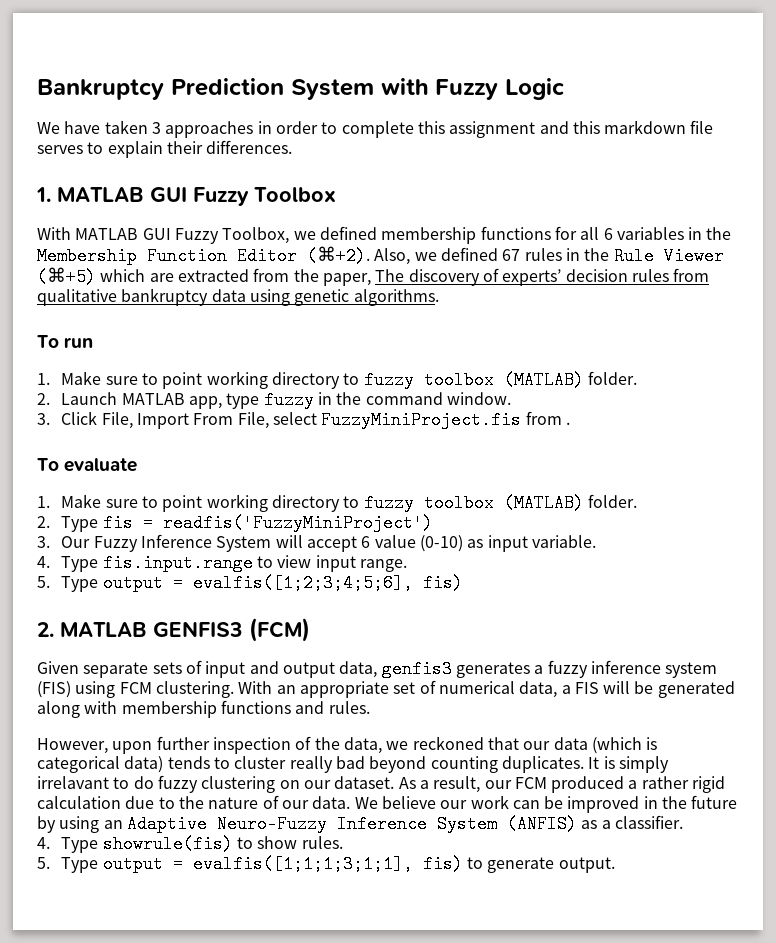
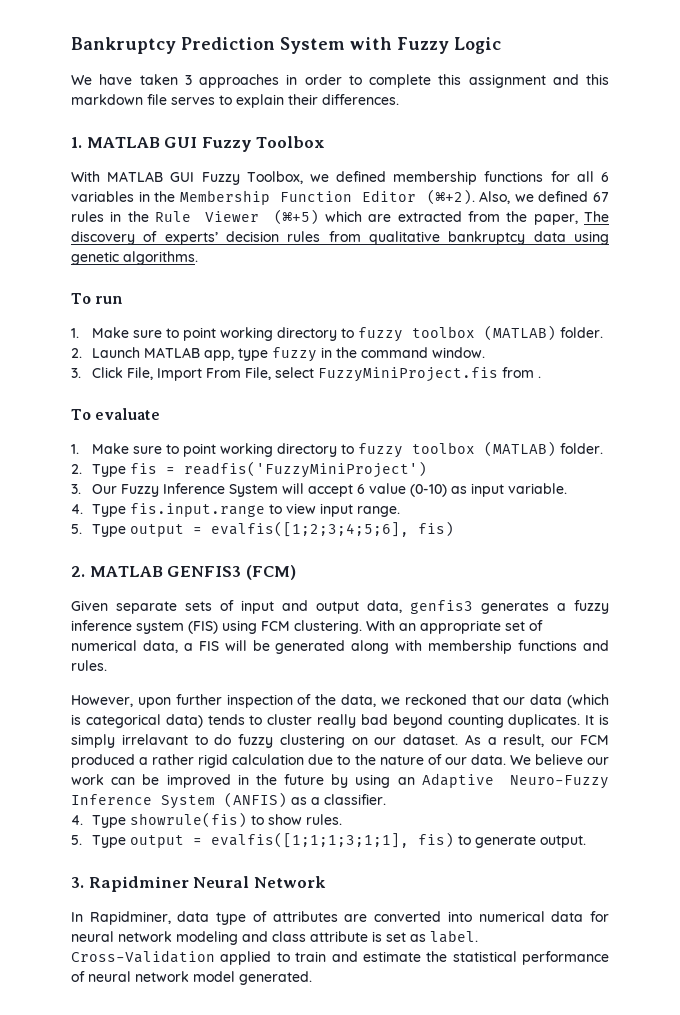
+ 3. Rapidminer Neural Network
+ In Rapidminer, data type of attributes are converted into numerical data for neural network modeling and class attribute is set as label. Cross-Validation applied to train and estimate the statistical performance of neural network model generated.

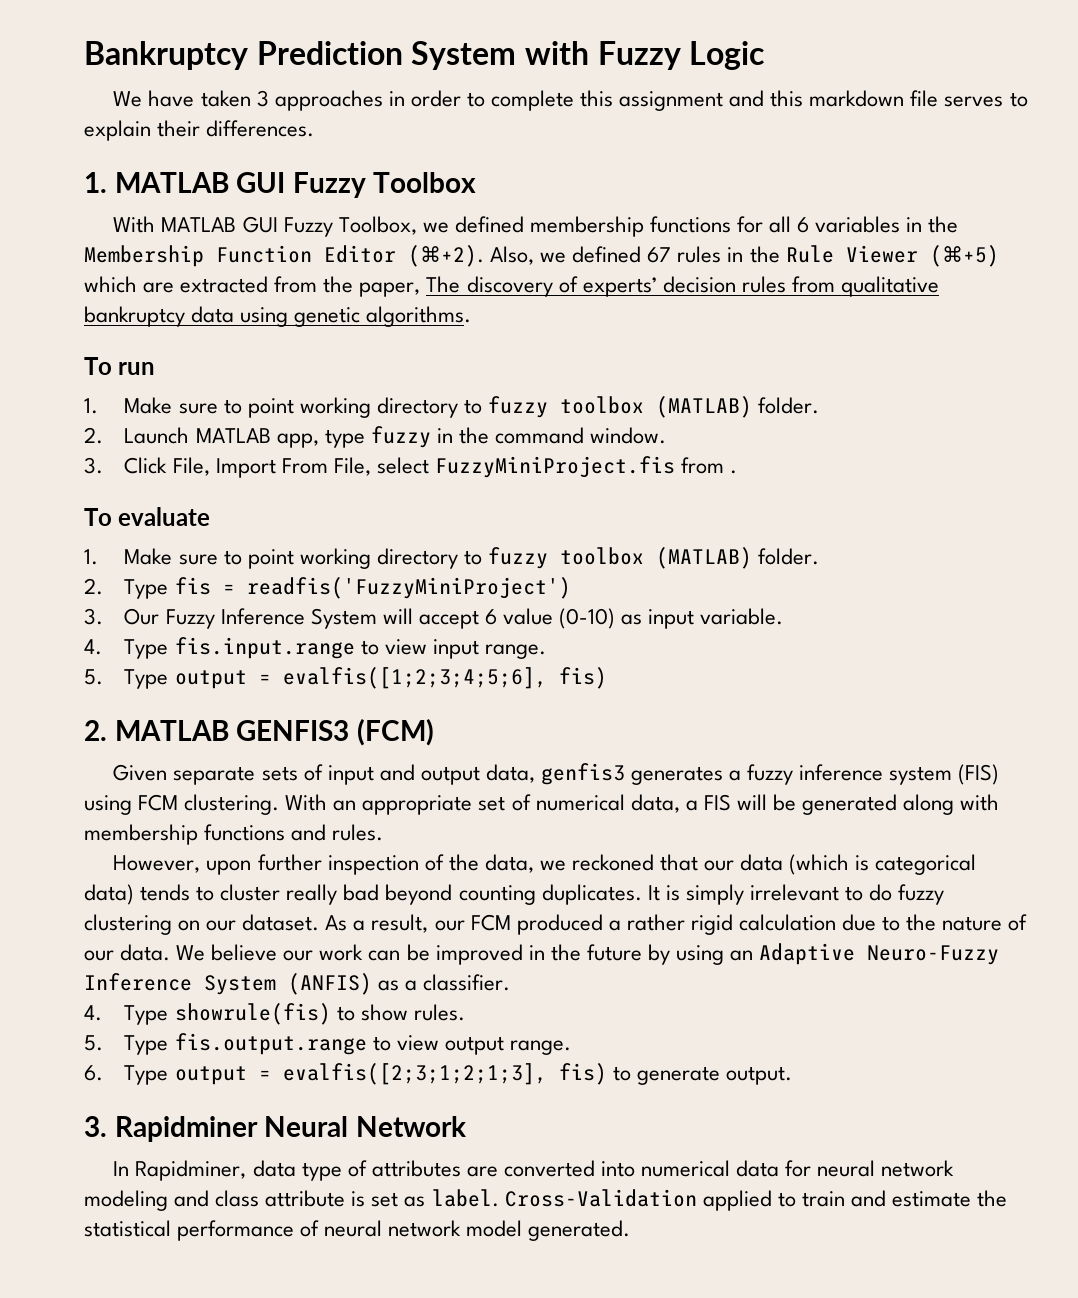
- It is simply irrelavant to do fuzzy clustering on our dataset.
+ It is simply irrelevant to do fuzzy clustering on our dataset.
- 5. Type output = evalfis([1;1;1;3;1;1], fis) to generate output.
+ 5. Type fis.output.range to view output range.
+ 6. Type output = evalfis([2;3;1;2;1;3], fis) to generate output.

